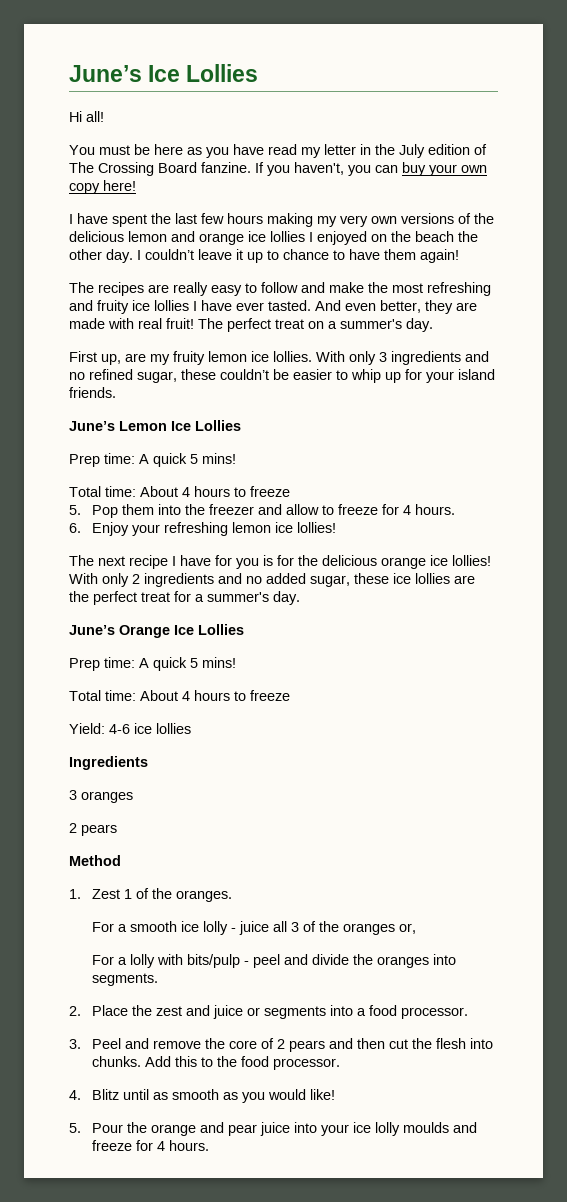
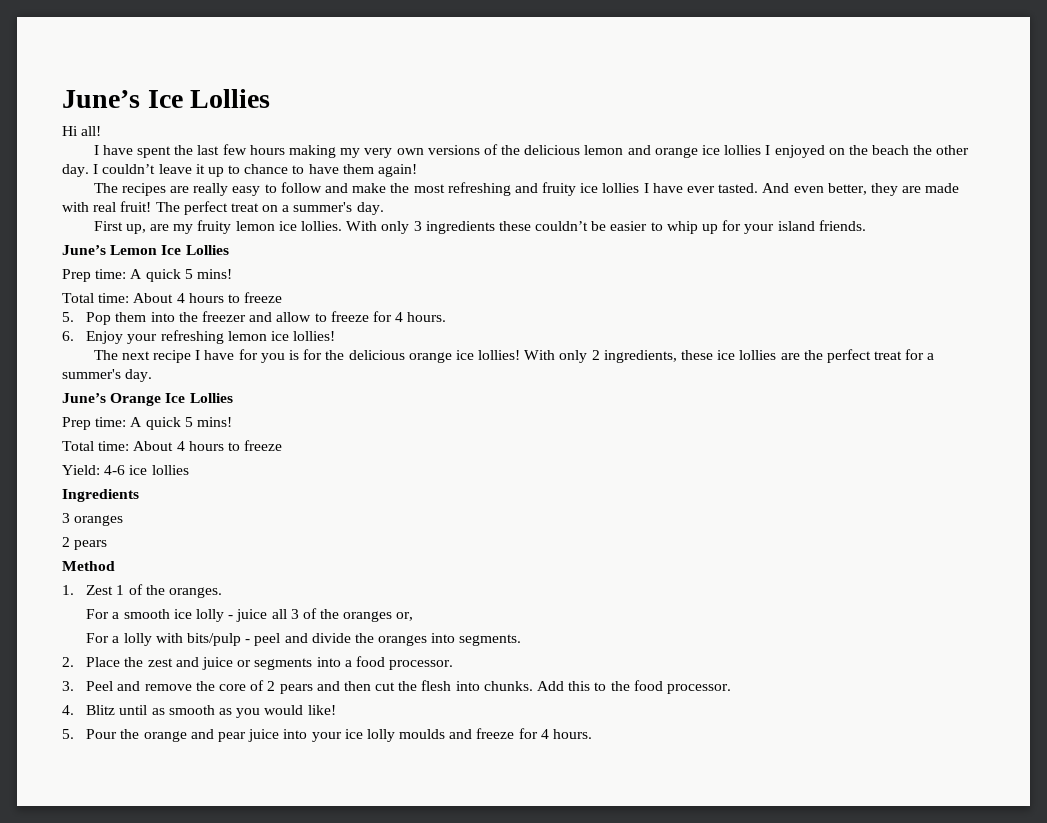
- You must be here as you have read my letter in the July edition of The Crossing Board fanzine. If you haven't, you can buy your own copy here!
- With only 3 ingredients and no refined sugar, these couldn’t be easier to whip up for your island friends.
+ With only 3 ingredients these couldn’t be easier to whip up for your island friends.
- With only 2 ingredients and no added sugar, these ice lollies are the perfect treat for a summer's day.
+ With only 2 ingredients, these ice lollies are the perfect treat for a summer's day.

